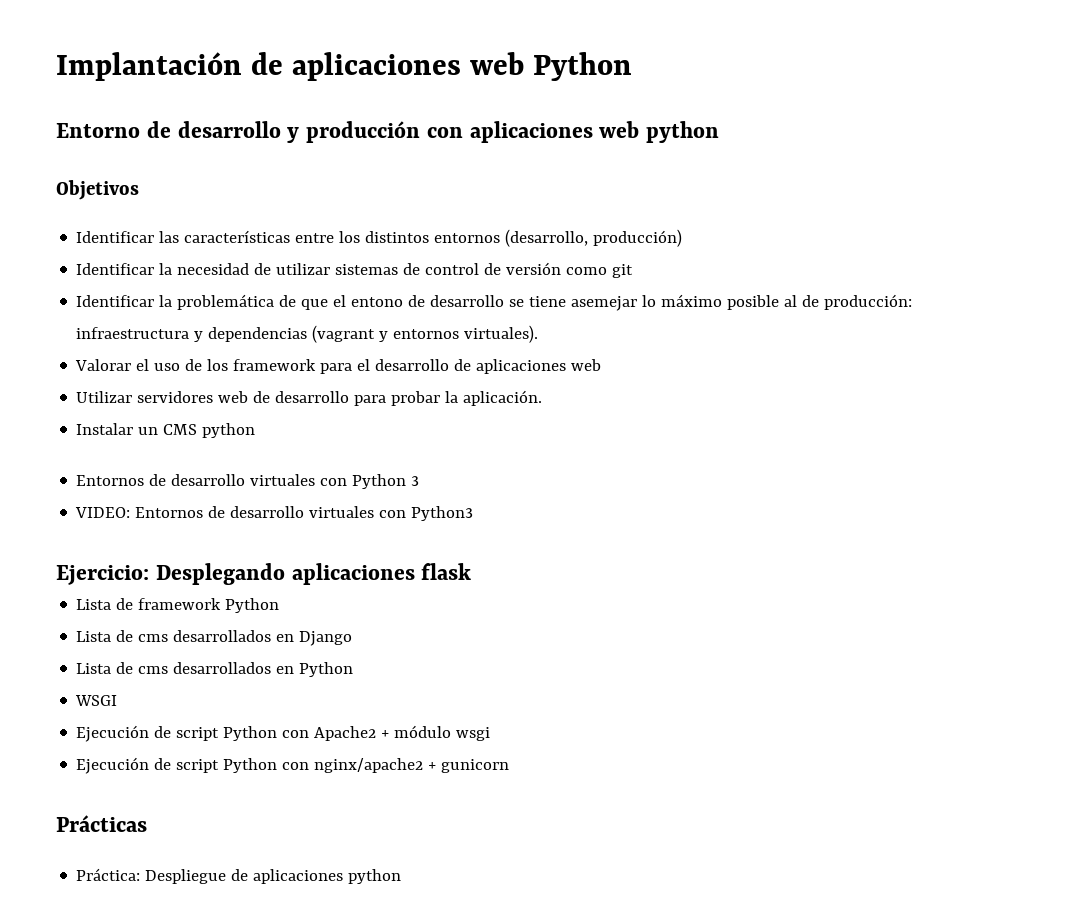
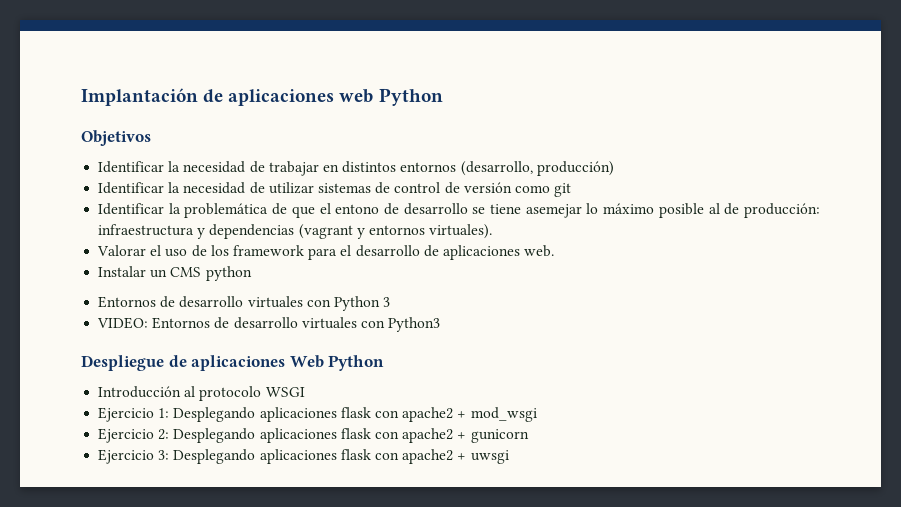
- Entorno de desarrollo y producción con aplicaciones web python
  Objetivos
- Identificar las características entre los distintos entornos (desarrollo, producción)
+ Identificar la necesidad de trabajar en distintos entornos (desarrollo, producción)
- Valorar el uso de los framework para el desarrollo de aplicaciones web
- Utilizar servidores web de desarrollo para probar la aplicación.
+ Valorar el uso de los framework para el desarrollo de aplicaciones web.
- Ejercicio: Desplegando aplicaciones flask
- Lista de framework Python
- Lista de cms desarrollados en Django
- Lista de cms desarrollados en Python
- WSGI
- Ejecución de script Python con Apache2 + módulo wsgi
- Ejecución de script Python con nginx/apache2 + gunicorn
- Prácticas
- Práctica: Despliegue de aplicaciones python
+ Despliegue de aplicaciones Web Python
+ Introducción al protocolo WSGI
+ Ejercicio 1: Desplegando aplicaciones flask con apache2 + mod_wsgi
+ Ejercicio 2: Desplegando aplicaciones flask con apache2 + gunicorn
+ Ejercicio 3: Desplegando aplicaciones flask con apache2 + uwsgi

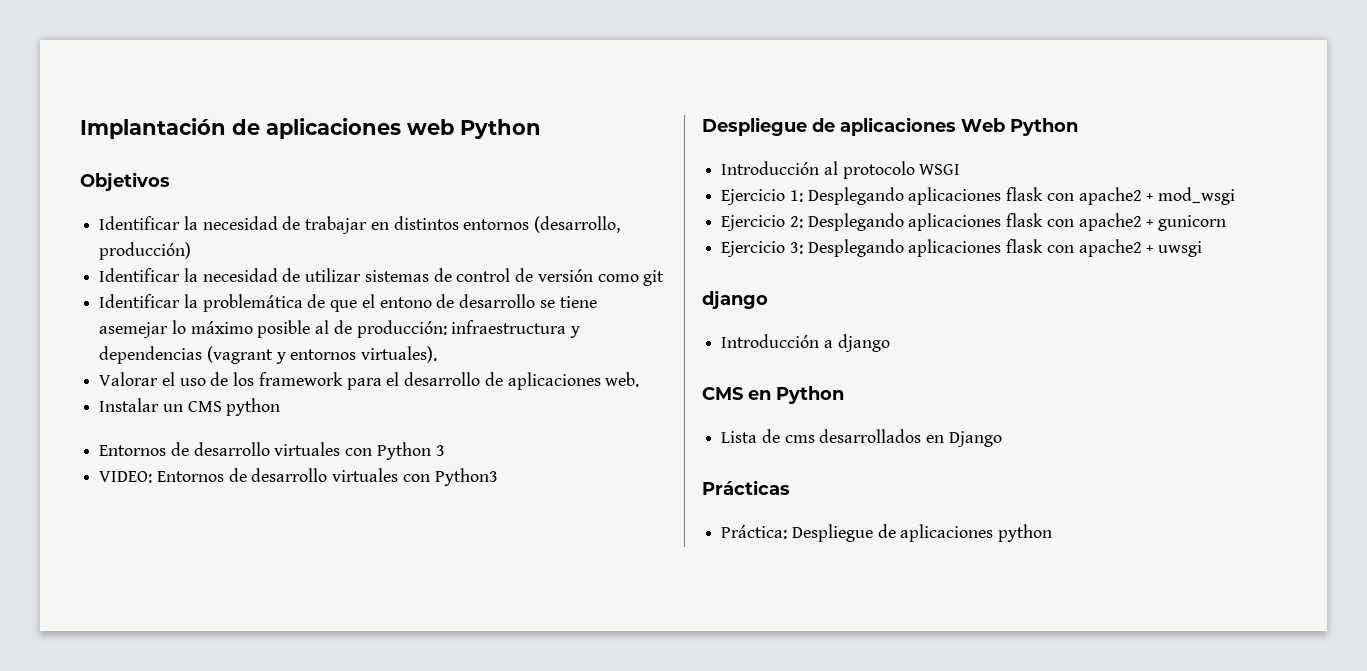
  Ejercicio 3: Desplegando aplicaciones flask con apache2 + uwsgi
+ django
+ Introducción a django
+ CMS en Python
+ Lista de cms desarrollados en Django
+ Prácticas
+ Práctica: Despliegue de aplicaciones python

